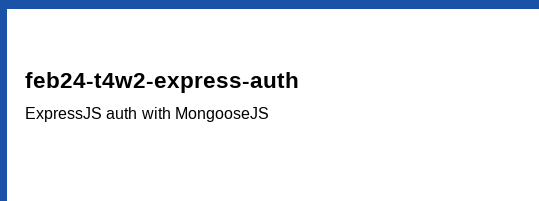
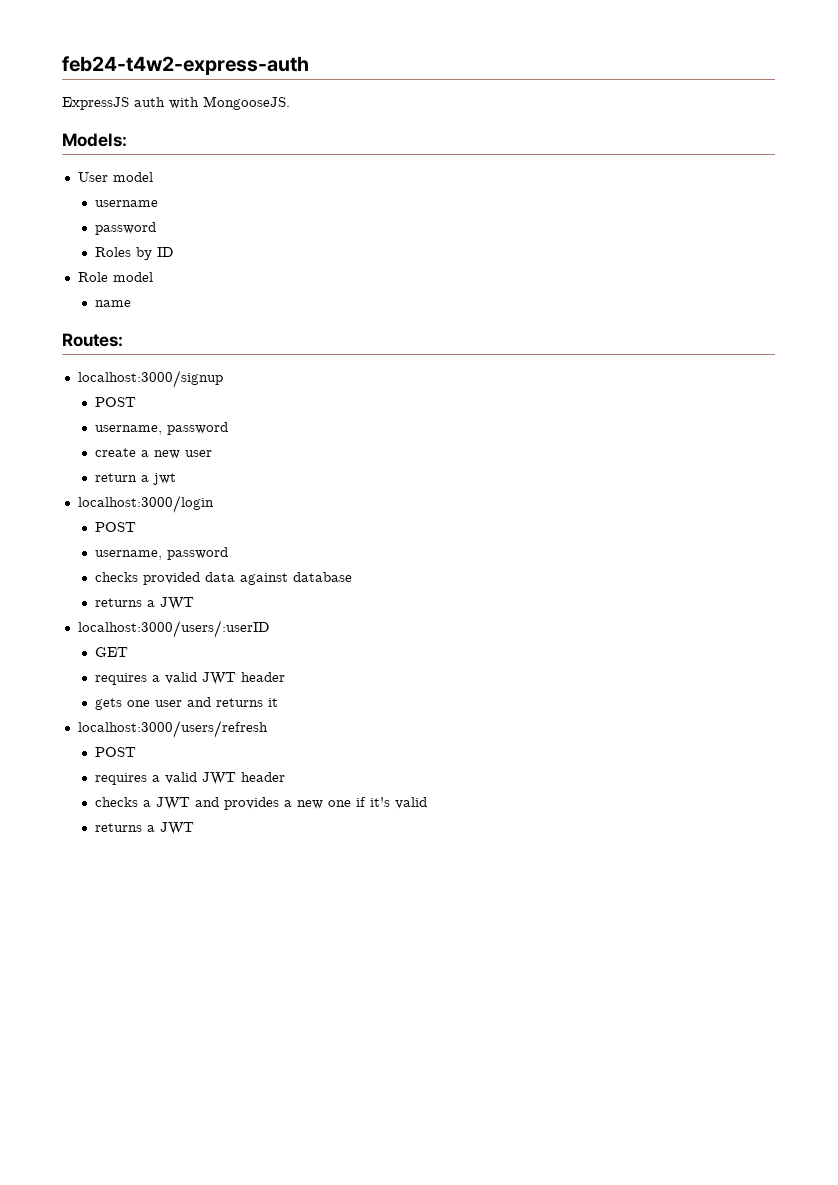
- ExpressJS auth with MongooseJS
+ ExpressJS auth with MongooseJS.
+ Models:
+ User model
+ username
+ password
+ Roles by ID
+ Role model
+ name
+ Routes:
+ localhost:3000/signup
+ POST
+ username, password
+ create a new user
+ return a jwt
+ localhost:3000/login
+ POST
+ username, password
+ checks provided data against database
+ returns a JWT
+ localhost:3000/users/:userID
+ GET
+ requires a valid JWT header
+ gets one user and returns it
+ localhost:3000/users/refresh
+ POST
+ requires a valid JWT header
+ checks a JWT and provides a new one if it's valid
+ returns a JWT

